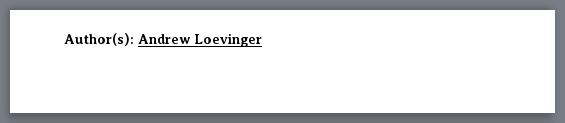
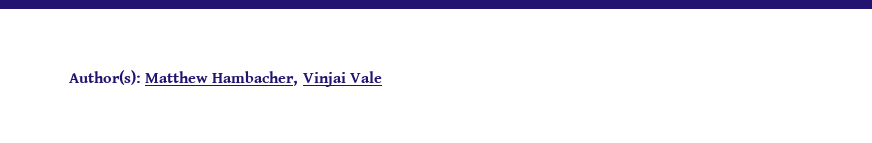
- Author(s): Andrew Loevinger
+ Author(s): Matthew Hambacher, Vinjai Vale

